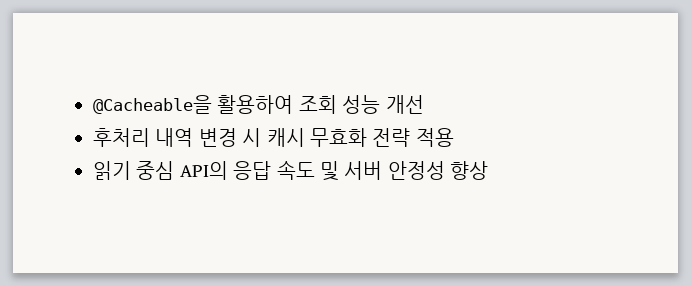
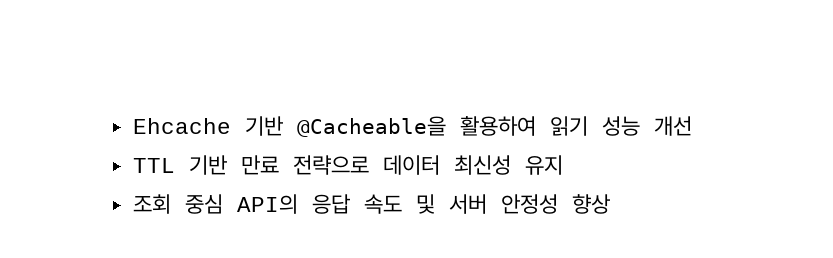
- @Cacheable을 활용하여 조회 성능 개선
+ Ehcache 기반 @Cacheable을 활용하여 읽기 성능 개선
- 후처리 내역 변경 시 캐시 무효화 전략 적용
- 읽기 중심 API의 응답 속도 및 서버 안정성 향상
+ TTL 기반 만료 전략으로 데이터 최신성 유지
+ 조회 중심 API의 응답 속도 및 서버 안정성 향상

